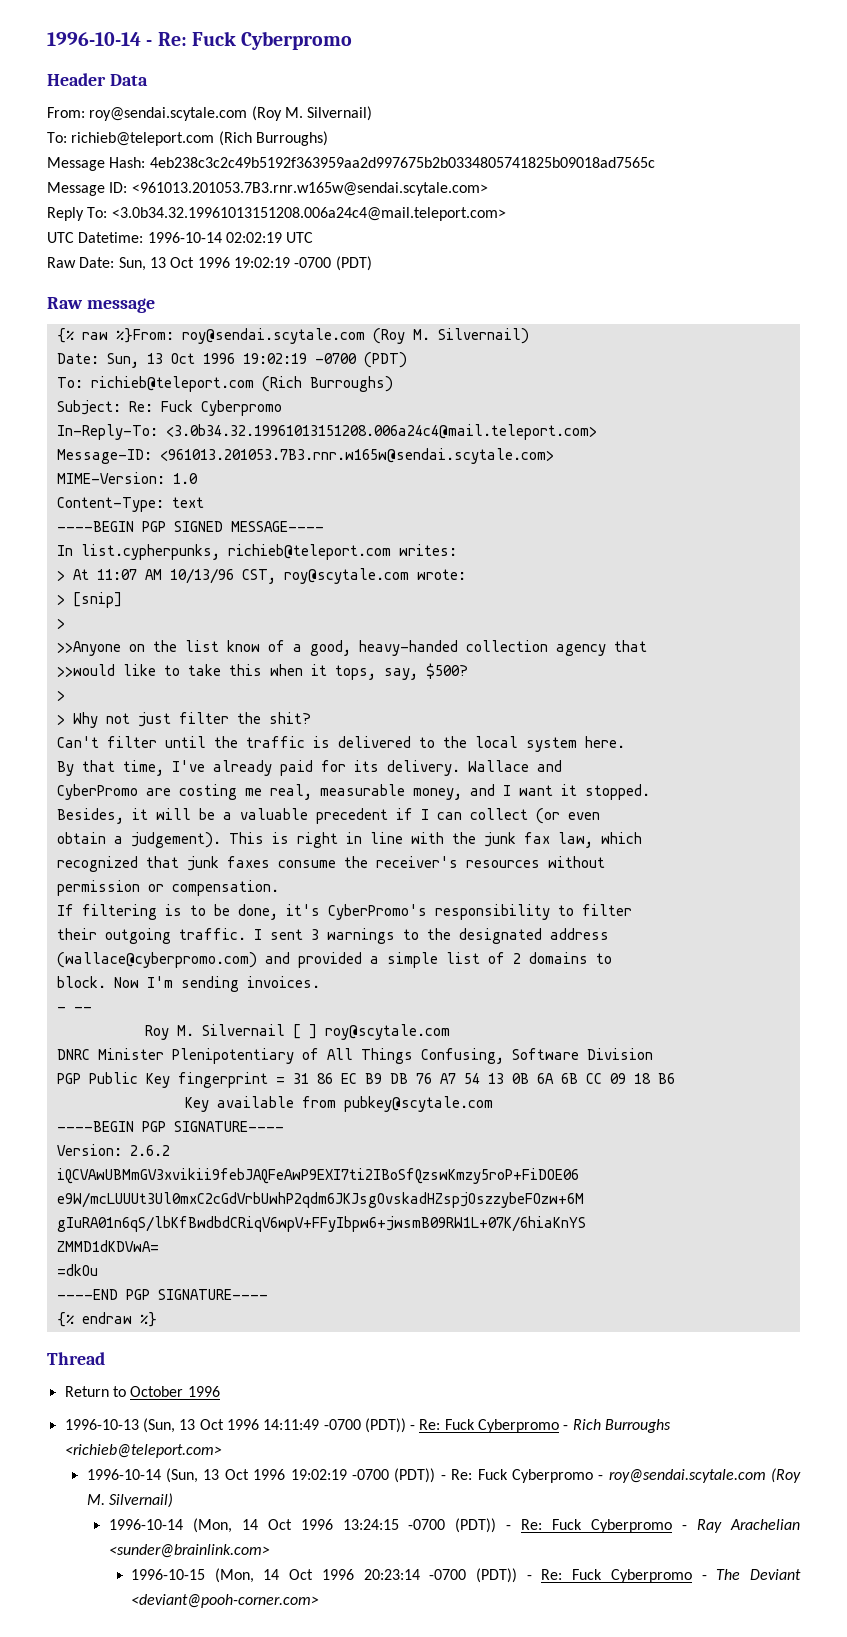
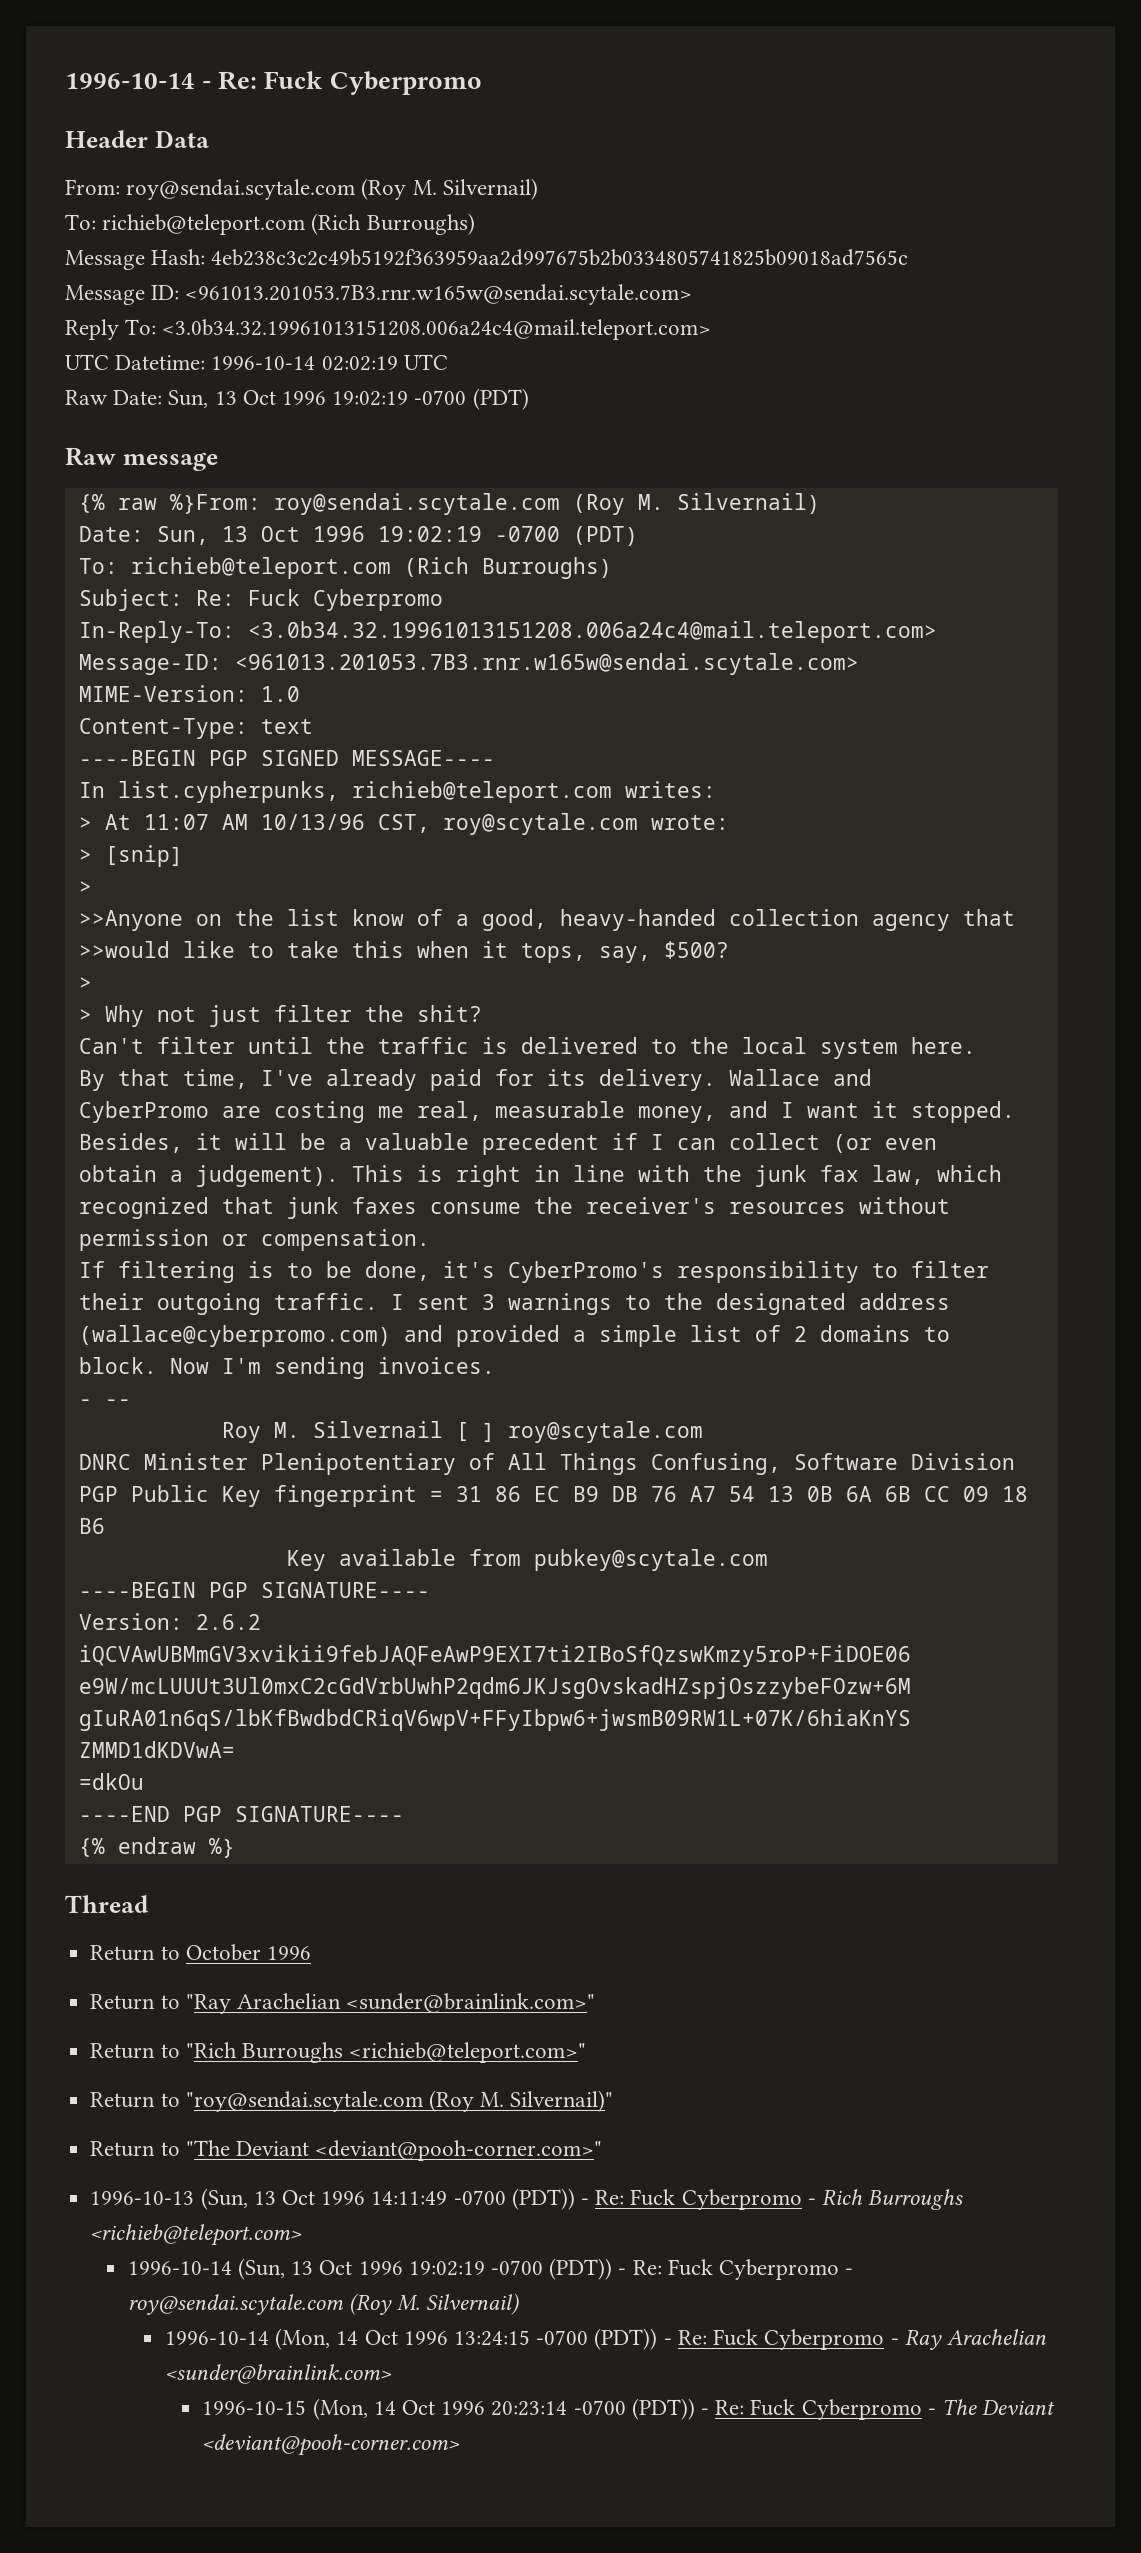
+ Return to "Ray Arachelian <sunder@brainlink.com>"
+ Return to "Rich Burroughs <richieb@teleport.com>"
+ Return to "roy@sendai.scytale.com (Roy M. Silvernail)"
+ Return to "The Deviant <deviant@pooh-corner.com>"

